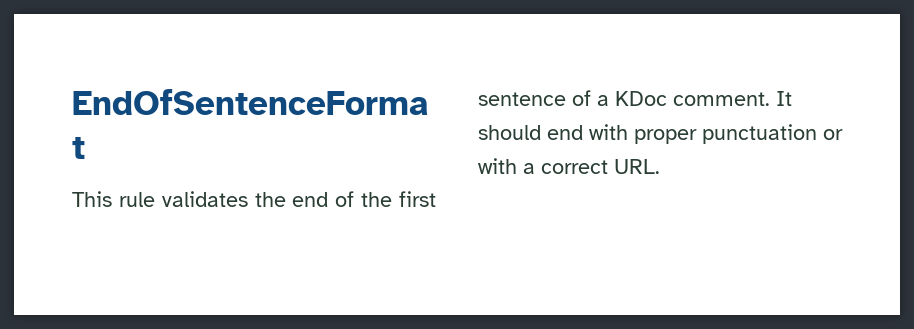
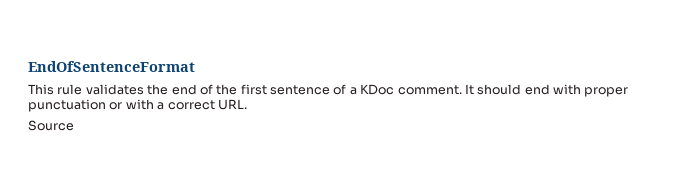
+ Source

